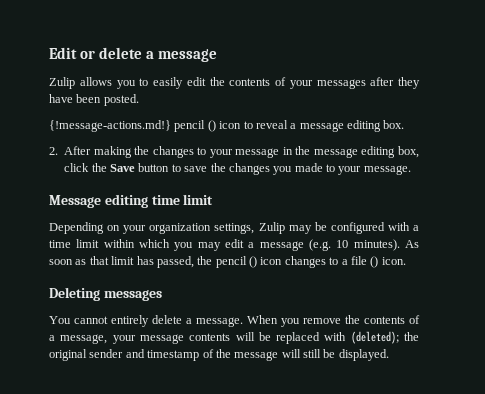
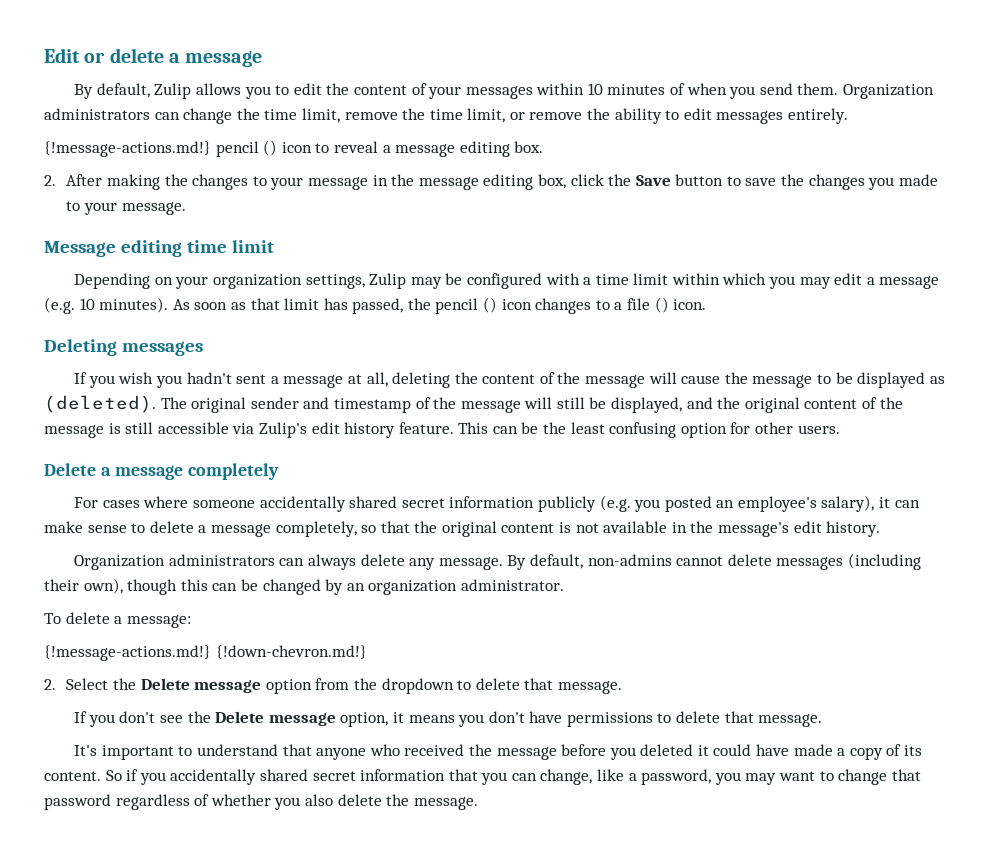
- Zulip allows you to easily edit the contents of your messages after they have been posted.
+ By default, Zulip allows you to edit the content of your messages within 10 minutes of when you send them. Organization administrators can change the time limit, remove the time limit, or remove the ability to edit messages entirely.
- You cannot entirely delete a message. When you remove the contents of a message, your message contents will be replaced with (deleted); the original sender and timestamp of the message will still be displayed.
+ If you wish you hadn't sent a message at all, deleting the content of the message will cause the message to be displayed as (deleted). The original sender and timestamp of the message will still be displayed, and the original content of the message is still accessible via Zulip's edit history feature. This can be the least confusing option for other users.
+ Delete a message completely
+ For cases where someone accidentally shared secret information publicly (e.g. you posted an employee's salary), it can make sense to delete a message completely, so that the original content is not available in the message's edit history.
+ Organization administrators can always delete any message. By default, non-admins cannot delete messages (including their own), though this can be changed by an organization administrator.
+ To delete a message:
+ {!message-actions.md!} {!down-chevron.md!}
+ 2. Select the Delete message option from the dropdown to delete that message.
+ If you don't see the Delete message option, it means you don't have permissions to delete that message.
+ It's important to understand that anyone who received the message before you deleted it could have made a copy of its content. So if you accidentally shared secret information that you can change, like a password, you may want to change that password regardless of whether you also delete the message.

